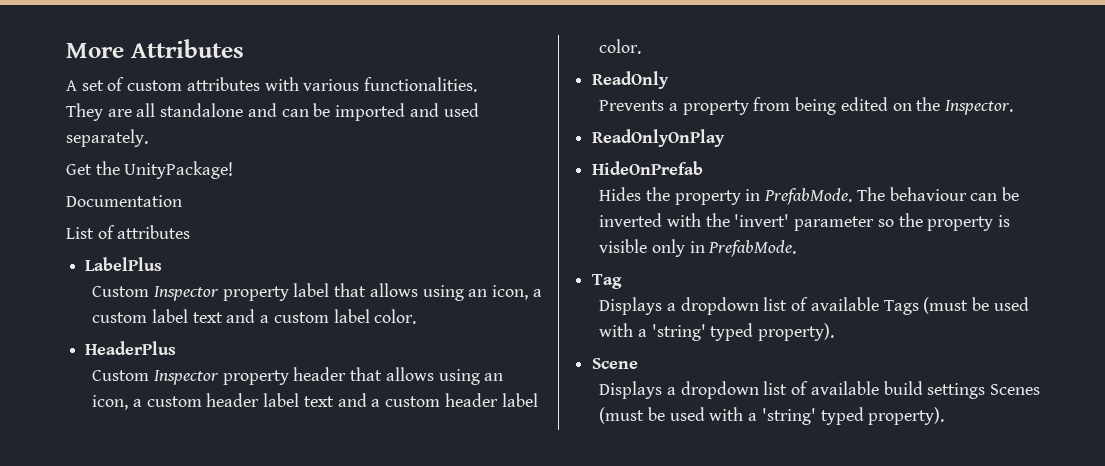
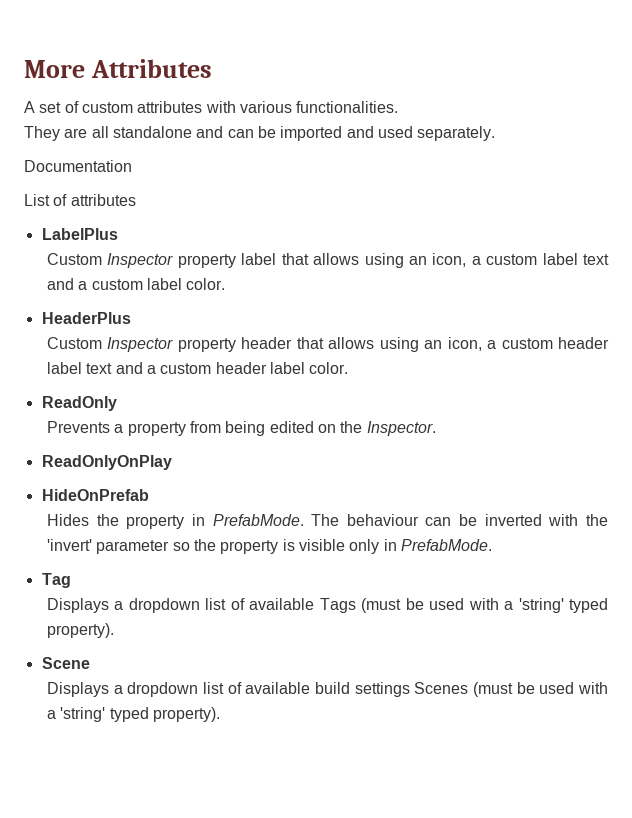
- Get the UnityPackage!

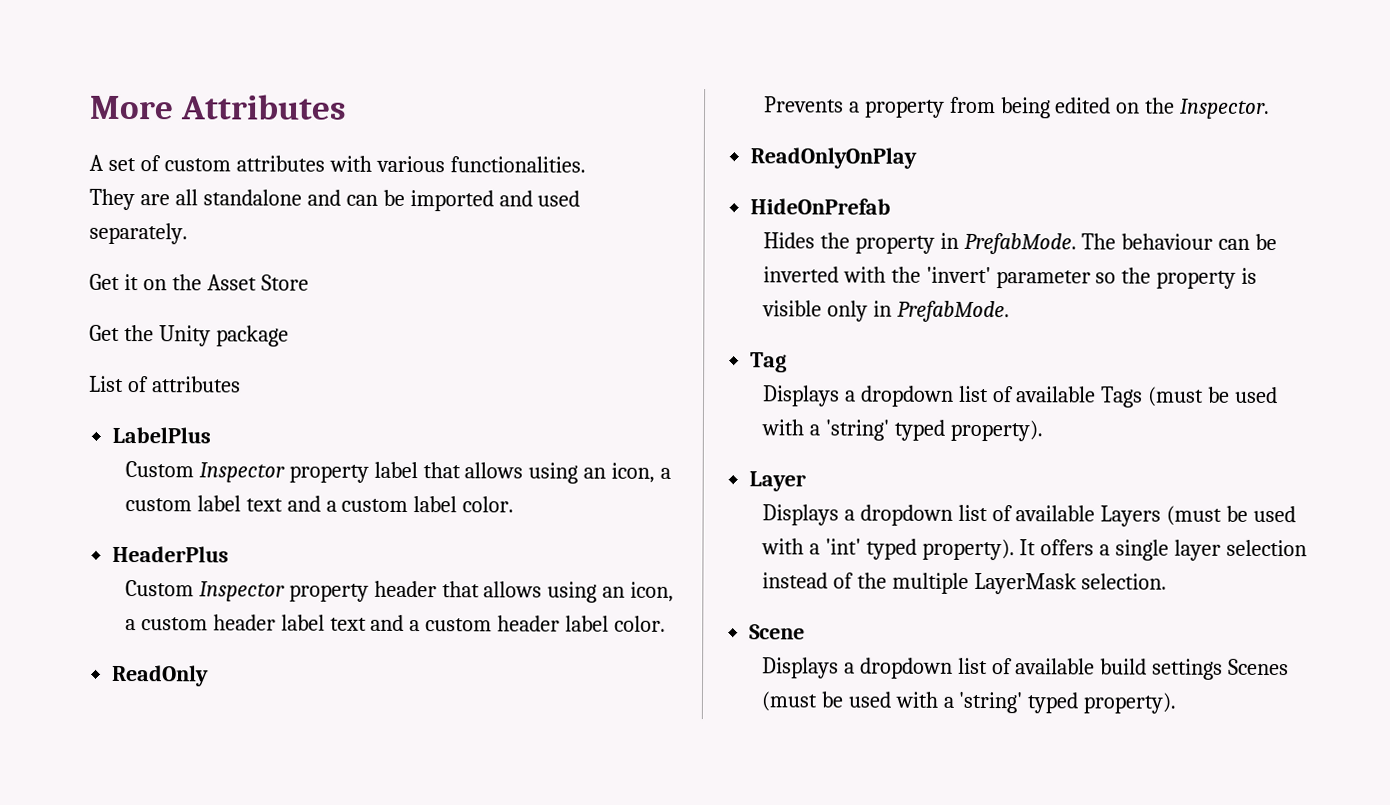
- Documentation
+ Get it on the Asset Store
+ Get the Unity package
+ Layer
+ Displays a dropdown list of available Layers (must be used with a 'int' typed property). It offers a single layer selection instead of the multiple LayerMask selection.

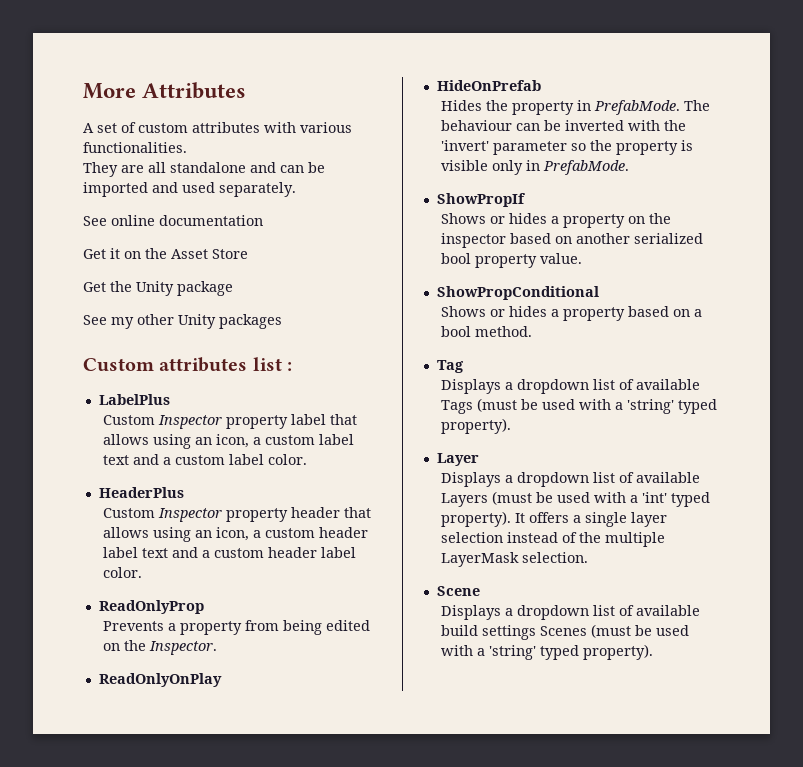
+ See online documentation
- List of attributes
+ See my other Unity packages
+ Custom attributes list :
- ReadOnly
+ ReadOnlyProp
+ ShowPropIf
+ Shows or hides a property on the inspector based on another serialized bool property value.
+ ShowPropConditional
+ Shows or hides a property based on a bool method.

